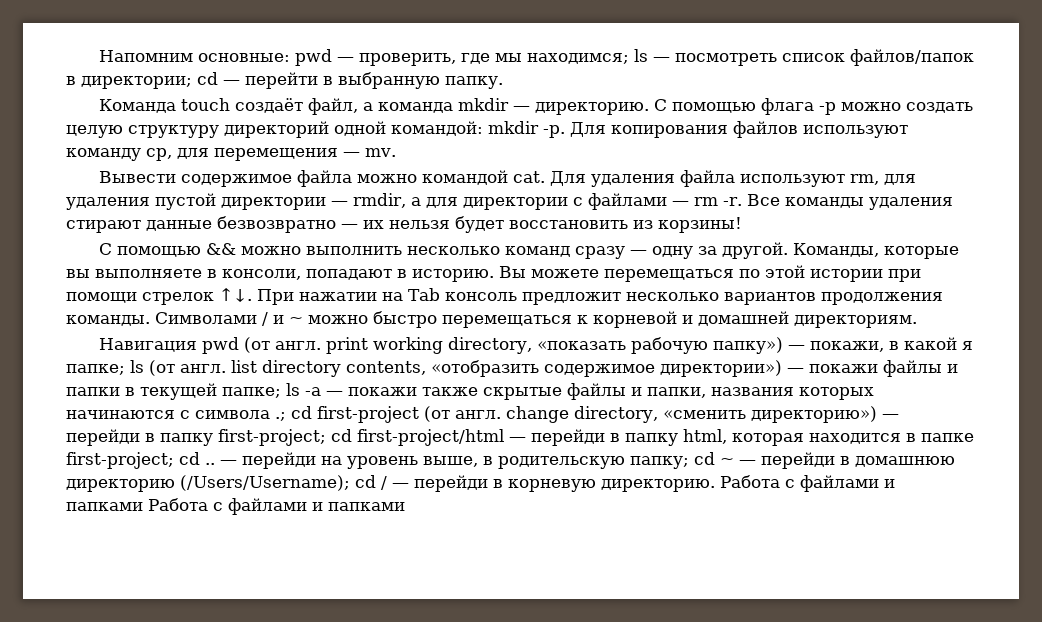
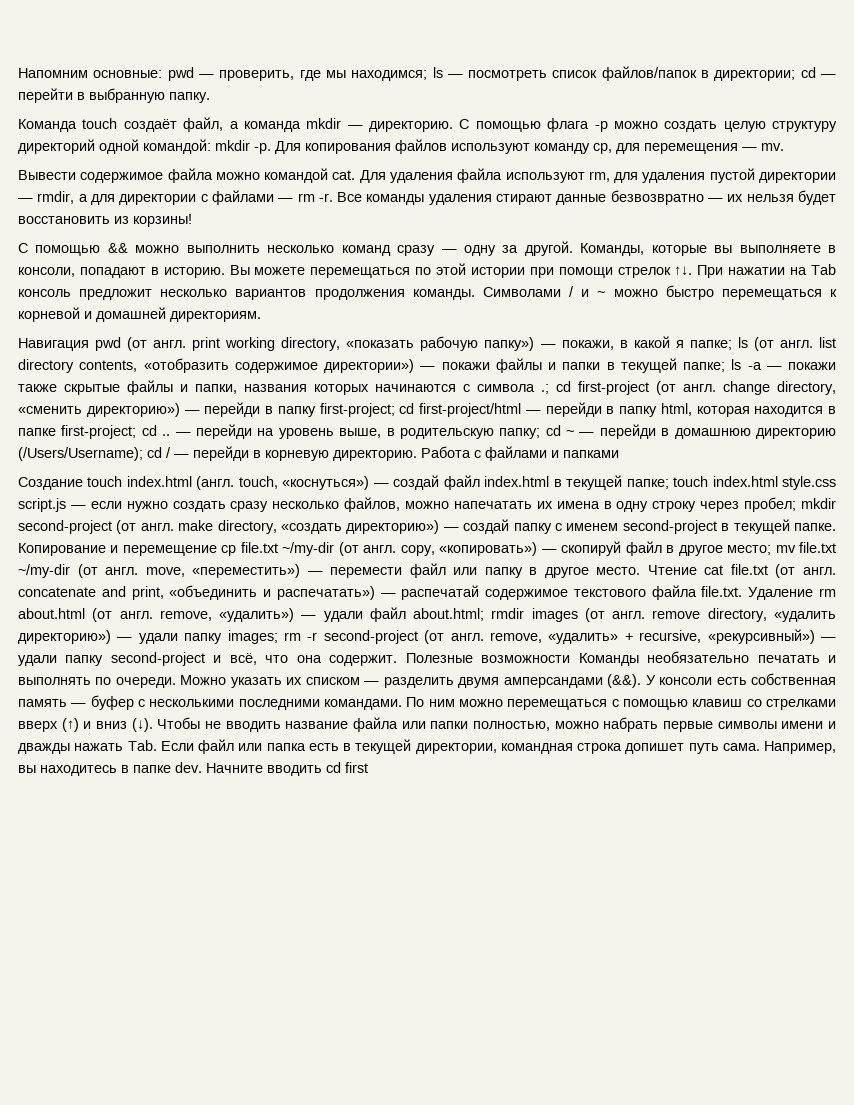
- Работа с файлами и папками Работа с файлами и папками
+ Работа с файлами и папками
+ Создание touch index.html (англ. touch, «коснуться») — создай файл index.html в текущей папке; touch index.html style.css script.js — если нужно создать сразу несколько файлов, можно напечатать их имена в одну строку через пробел; mkdir second-project (от англ. make directory, «создать директорию») — создай папку с именем second-project в текущей папке. Копирование и перемещение cp file.txt ~/my-dir (от англ. copy, «копировать») — скопируй файл в другое место; mv file.txt ~/my-dir (от англ. move, «переместить») — перемести файл или папку в другое место. Чтение cat file.txt (от англ. concatenate and print, «объединить и распечатать») — распечатай содержимое текстового файла file.txt. Удаление rm about.html (от англ. remove, «удалить») — удали файл about.html; rmdir images (от англ. remove directory, «удалить директорию») — удали папку images; rm -r second-project (от англ. remove, «удалить» + recursive, «рекурсивный») — удали папку second-project и всё, что она содержит. Полезные возможности Команды необязательно печатать и выполнять по очереди. Можно указать их списком — разделить двумя амперсандами (&&). У консоли есть собственная память — буфер с несколькими последними командами. По ним можно перемещаться с помощью клавиш со стрелками вверх (↑) и вниз (↓). Чтобы не вводить название файла или папки полностью, можно набрать первые символы имени и дважды нажать Tab. Если файл или папка есть в текущей директории, командная строка допишет путь сама. Например, вы находитесь в папке dev. Начните вводить cd first

